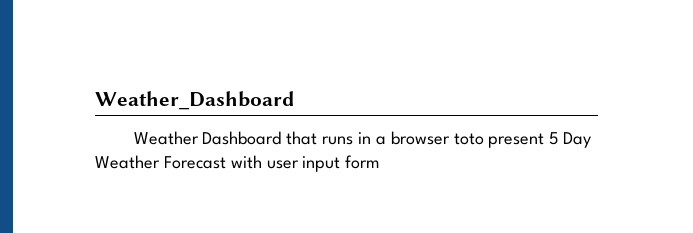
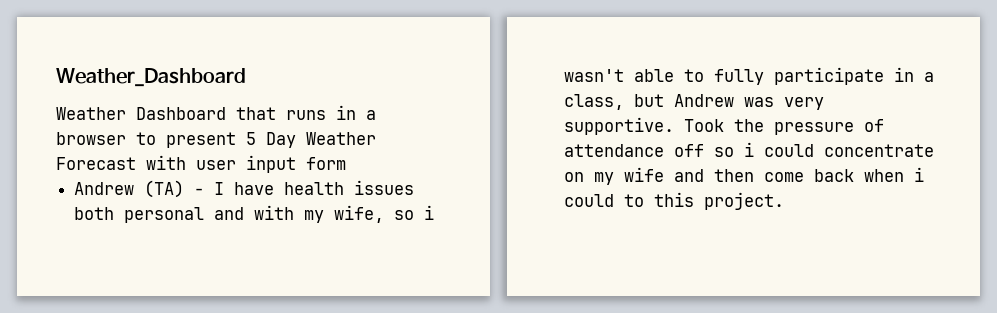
- Weather Dashboard that runs in a browser toto present 5 Day Weather Forecast with user input form
+ Weather Dashboard that runs in a browser to present 5 Day Weather Forecast with user input form
+ Andrew (TA) - I have health issues both personal and with my wife, so i wasn't able to fully participate in a class, but Andrew was very supportive. Took the pressure of attendance off so i could concentrate on my wife and then come back when i could to this project.

